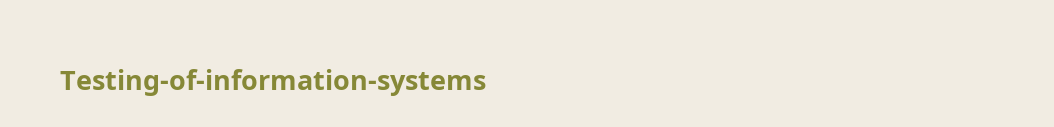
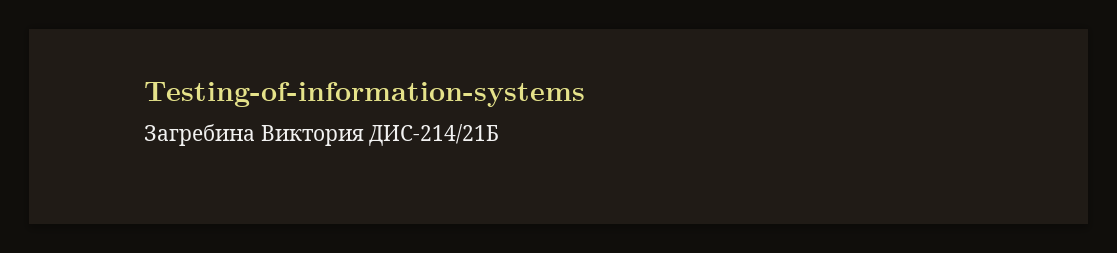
+ Загребина Виктория ДИС-214/21Б

